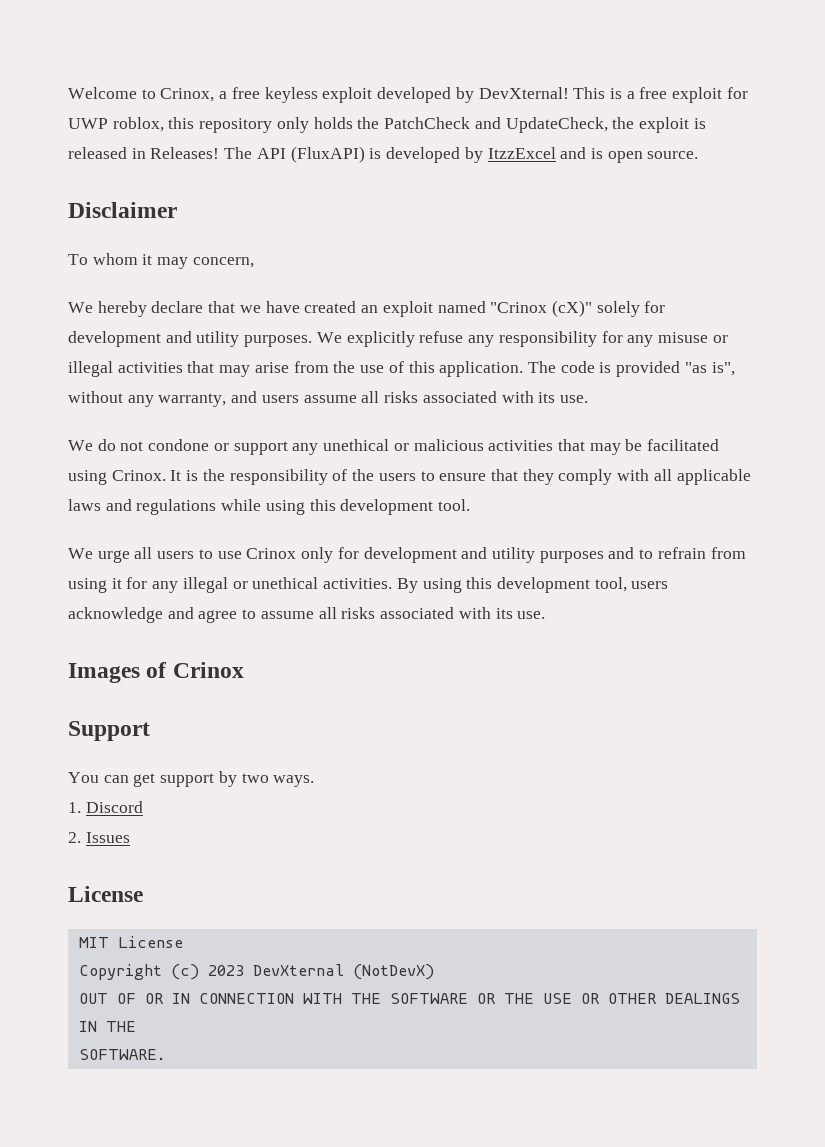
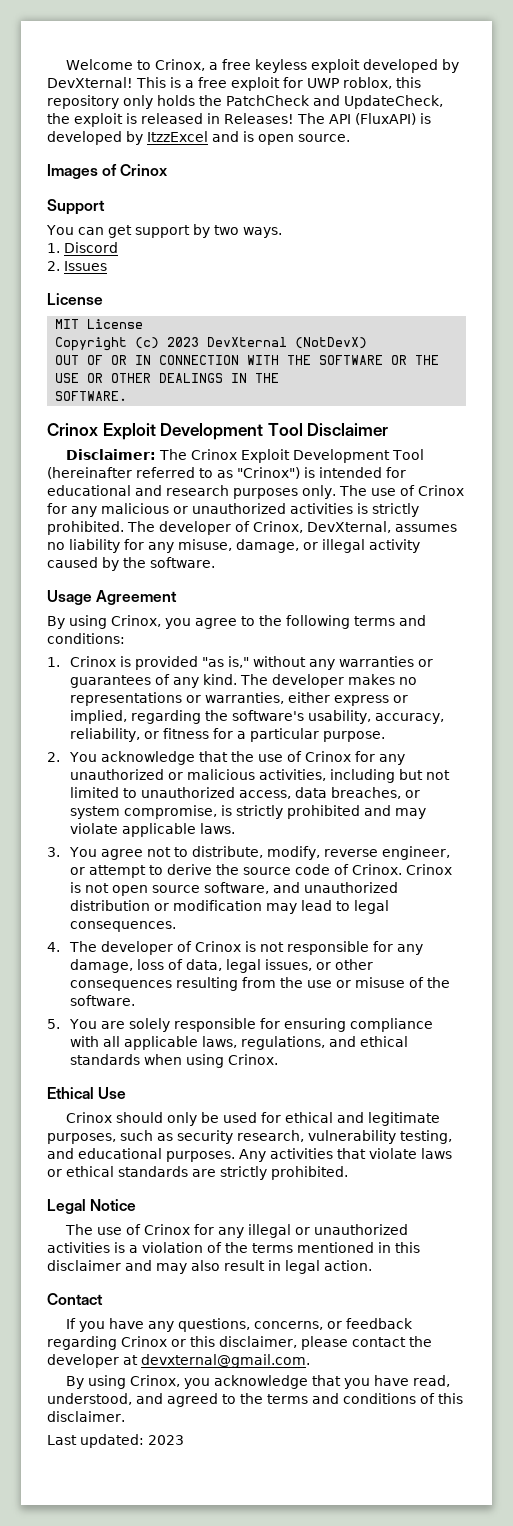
- Disclaimer
- To whom it may concern,
- We hereby declare that we have created an exploit named "Crinox (cX)" solely for development and utility purposes. We explicitly refuse any responsibility for any misuse or illegal activities that may arise from the use of this application. The code is provided "as is", without any warranty, and users assume all risks associated with its use.
- We do not condone or support any unethical or malicious activities that may be facilitated using Crinox. It is the responsibility of the users to ensure that they comply with all applicable laws and regulations while using this development tool.
- We urge all users to use Crinox only for development and utility purposes and to refrain from using it for any illegal or unethical activities. By using this development tool, users acknowledge and agree to assume all risks associated with its use.
+ Crinox Exploit Development Tool Disclaimer
+ Disclaimer: The Crinox Exploit Development Tool (hereinafter referred to as "Crinox") is intended for educational and research purposes only. The use of Crinox for any malicious or unauthorized activities is strictly prohibited. The developer of Crinox, DevXternal, assumes no liability for any misuse, damage, or illegal activity caused by the software.
+ Usage Agreement
+ By using Crinox, you agree to the following terms and conditions:
+ 1. Crinox is provided "as is," without any warranties or guarantees of any kind. The developer makes no representations or warranties, either express or implied, regarding the software's usability, accuracy, reliability, or fitness for a particular purpose.
+ 2. You acknowledge that the use of Crinox for any unauthorized or malicious activities, including but not limited to unauthorized access, data breaches, or system compromise, is strictly prohibited and may violate applicable laws.
+ 3. You agree not to distribute, modify, reverse engineer, or attempt to derive the source code of Crinox. Crinox is not open source software, and unauthorized distribution or modification may lead to legal consequences.
+ 4. The developer of Crinox is not responsible for any damage, loss of data, legal issues, or other consequences resulting from the use or misuse of the software.
+ 5. You are solely responsible for ensuring compliance with all applicable laws, regulations, and ethical standards when using Crinox.
+ Ethical Use
+ Crinox should only be used for ethical and legitimate purposes, such as security research, vulnerability testing, and educational purposes. Any activities that violate laws or ethical standards are strictly prohibited.
+ Legal Notice
+ The use of Crinox for any illegal or unauthorized activities is a violation of the terms mentioned in this disclaimer and may also result in legal action.
+ Contact
+ If you have any questions, concerns, or feedback regarding Crinox or this disclaimer, please contact the developer at devxternal@gmail.com.
+ By using Crinox, you acknowledge that you have read, understood, and agreed to the terms and conditions of this disclaimer.
+ Last updated: 2023

